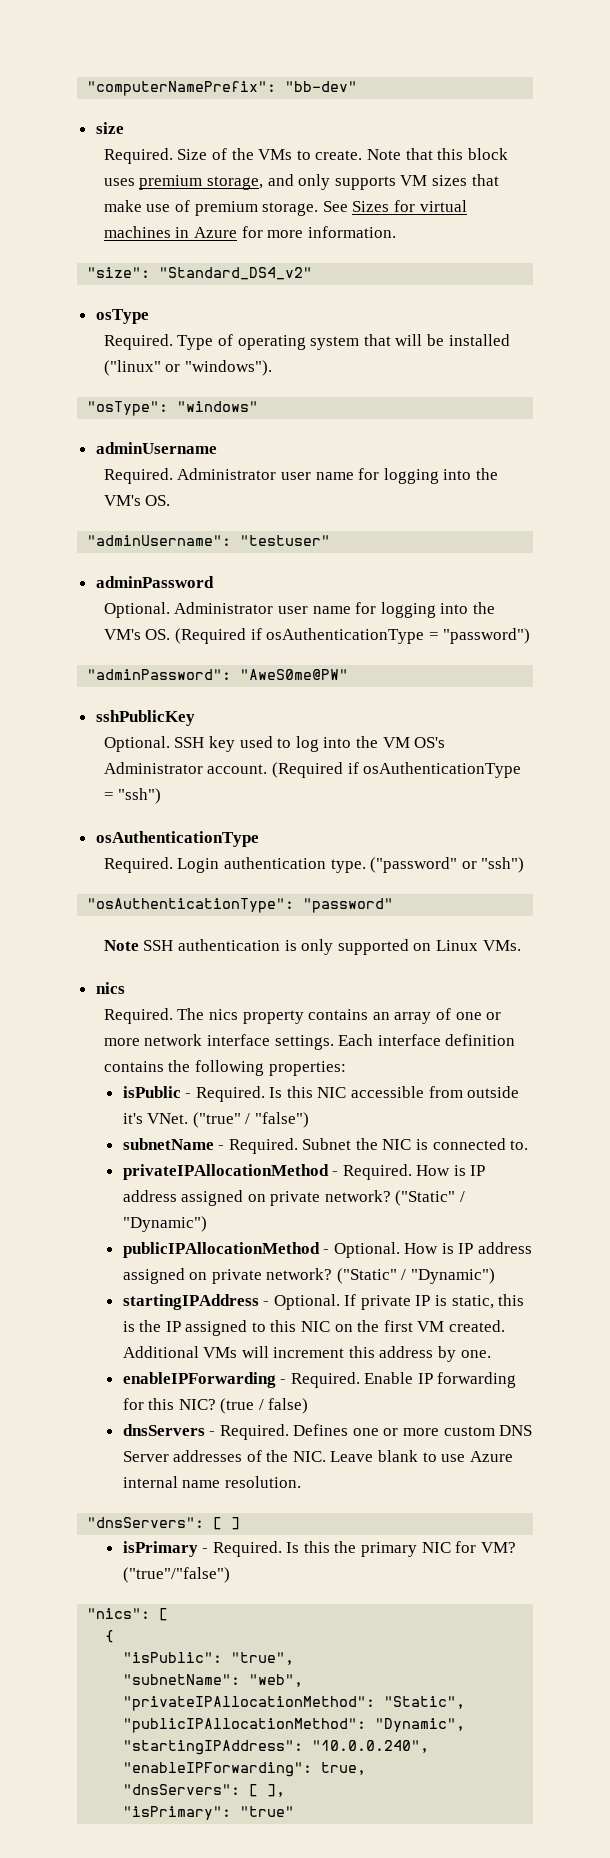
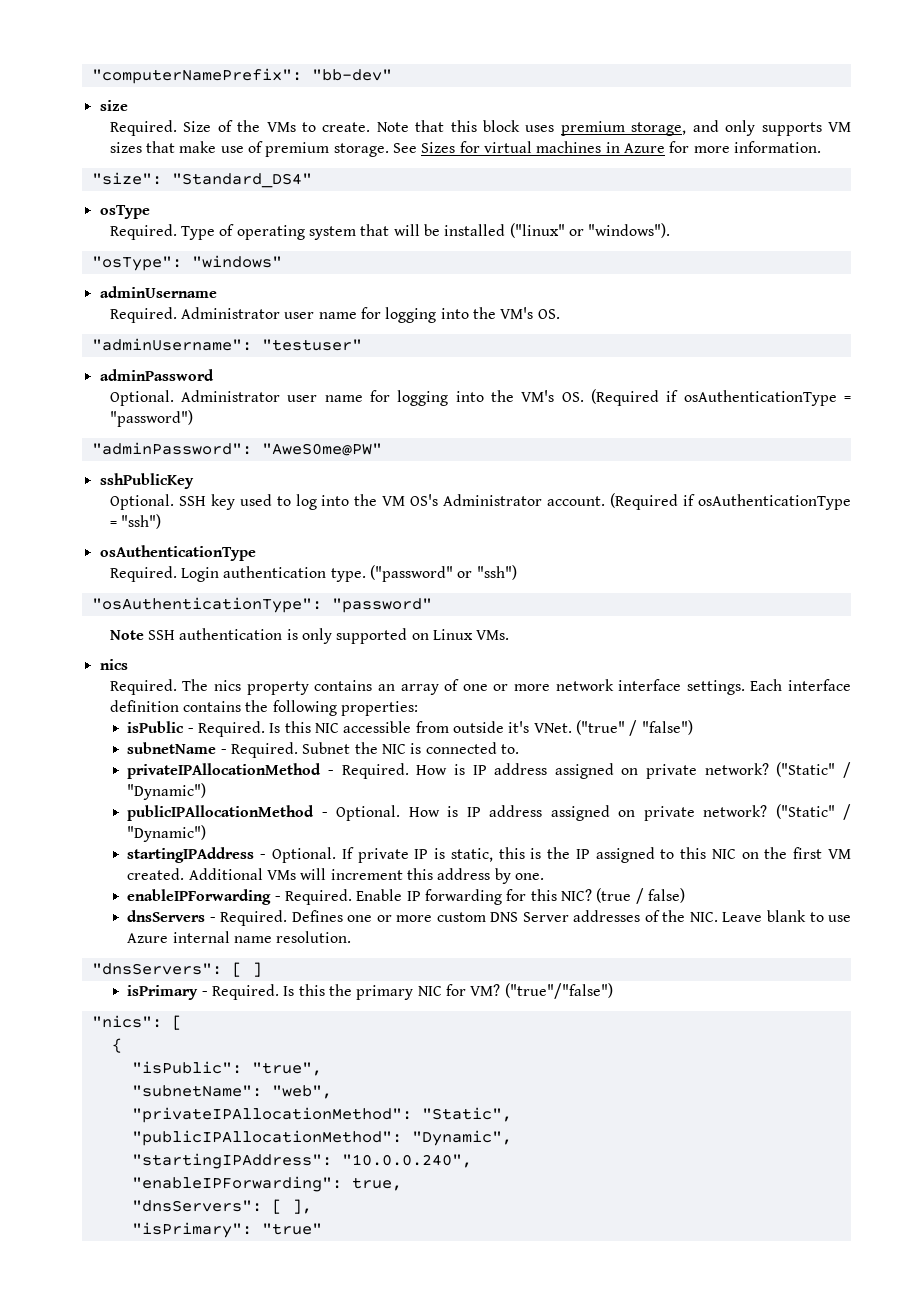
- "size": "Standard_DS4_v2"
+ "size": "Standard_DS4"

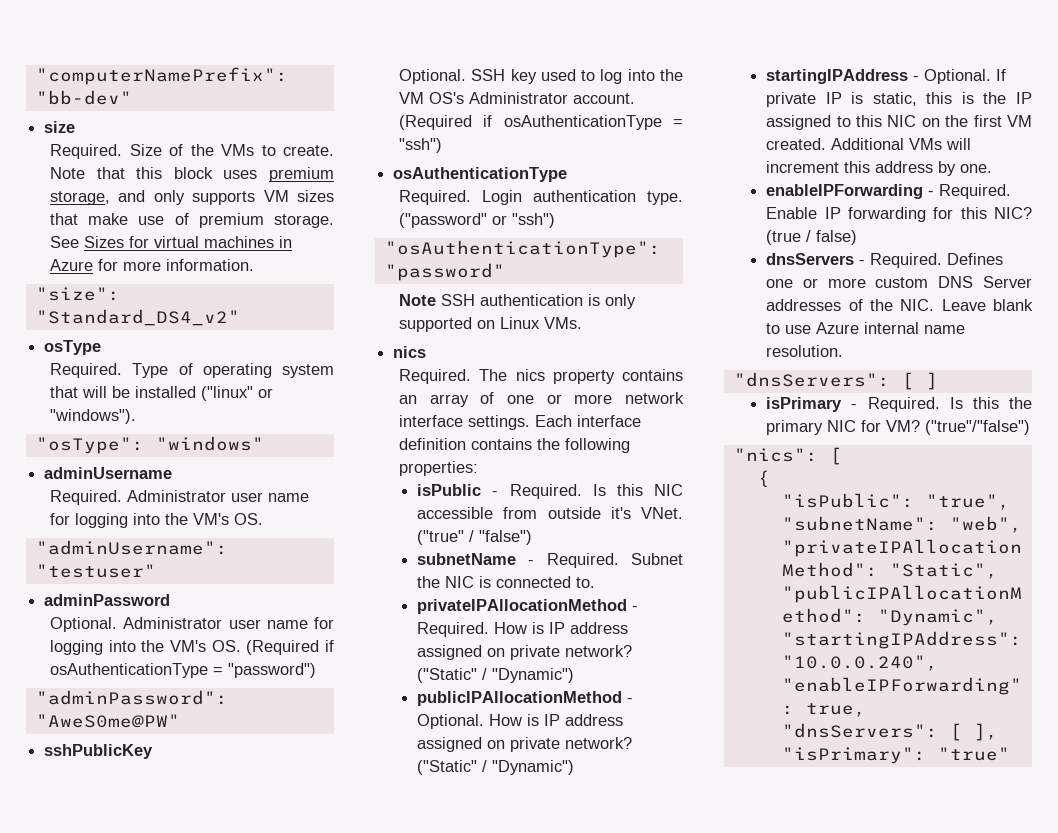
- "size": "Standard_DS4"
+ "size": "Standard_DS4_v2"

